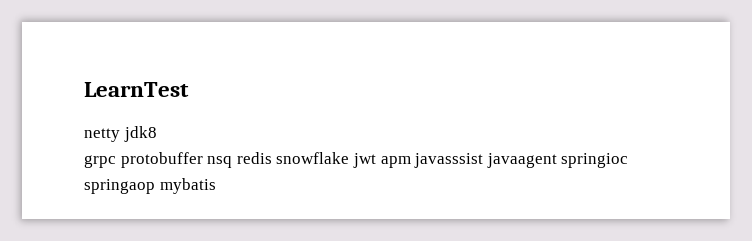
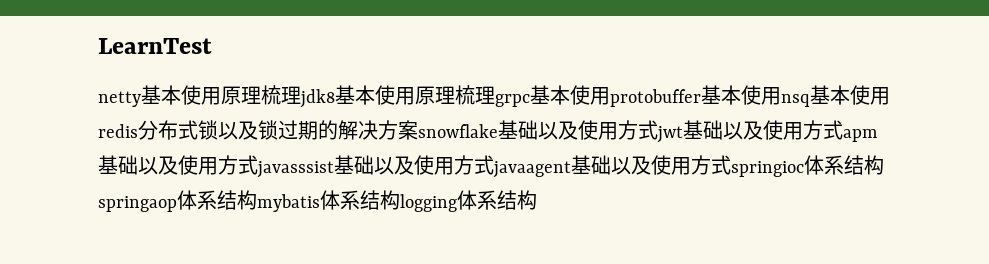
- netty jdk8
- grpc protobuffer nsq redis snowflake jwt apm javasssist javaagent springioc springaop mybatis
+ netty基本使用原理梳理jdk8基本使用原理梳理grpc基本使用protobuffer基本使用nsq基本使用redis分布式锁以及锁过期的解决方案snowflake基础以及使用方式jwt基础以及使用方式apm基础以及使用方式javasssist基础以及使用方式javaagent基础以及使用方式springioc体系结构springaop体系结构mybatis体系结构logging体系结构

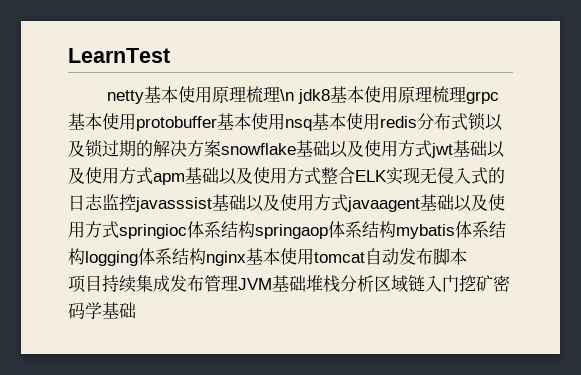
- netty基本使用原理梳理jdk8基本使用原理梳理grpc基本使用protobuffer基本使用nsq基本使用redis分布式锁以及锁过期的解决方案snowflake基础以及使用方式jwt基础以及使用方式apm基础以及使用方式javasssist基础以及使用方式javaagent基础以及使用方式springioc体系结构springaop体系结构mybatis体系结构logging体系结构
+ netty基本使用原理梳理\n jdk8基本使用原理梳理grpc基本使用protobuffer基本使用nsq基本使用redis分布式锁以及锁过期的解决方案snowflake基础以及使用方式jwt基础以及使用方式apm基础以及使用方式整合ELK实现无侵入式的日志监控javasssist基础以及使用方式javaagent基础以及使用方式springioc体系结构springaop体系结构mybatis体系结构logging体系结构nginx基本使用tomcat自动发布脚本
+ 项目持续集成发布管理JVM基础堆栈分析区域链入门挖矿密码学基础

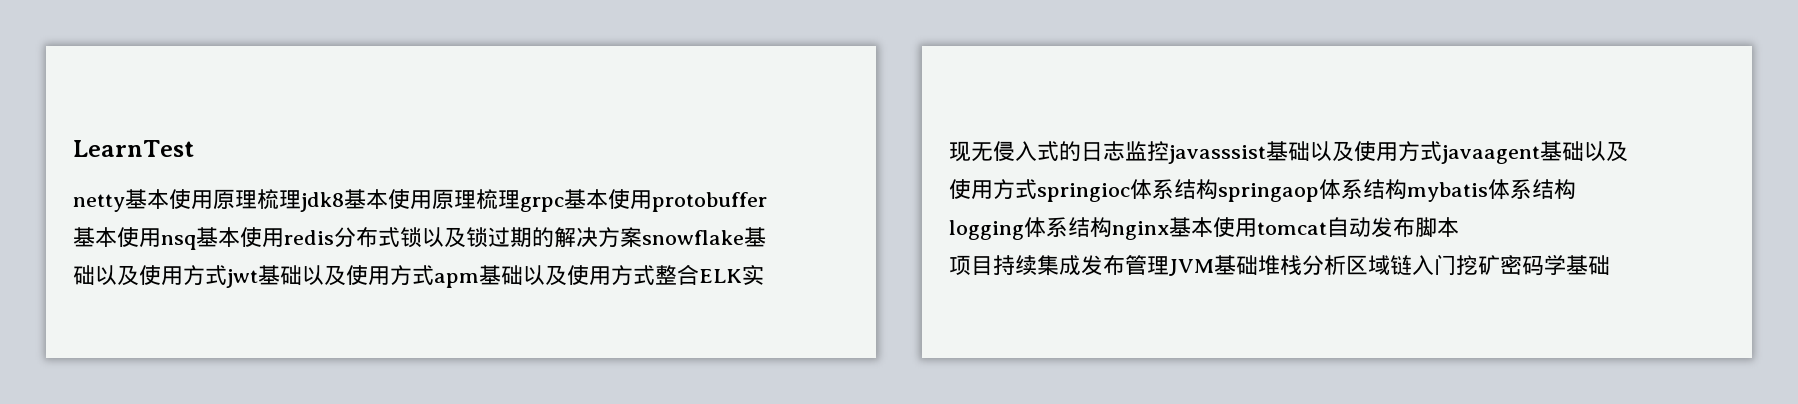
- netty基本使用原理梳理\n jdk8基本使用原理梳理grpc基本使用protobuffer基本使用nsq基本使用redis分布式锁以及锁过期的解决方案snowflake基础以及使用方式jwt基础以及使用方式apm基础以及使用方式整合ELK实现无侵入式的日志监控javasssist基础以及使用方式javaagent基础以及使用方式springioc体系结构springaop体系结构mybatis体系结构logging体系结构nginx基本使用tomcat自动发布脚本
+ netty基本使用原理梳理jdk8基本使用原理梳理grpc基本使用protobuffer基本使用nsq基本使用redis分布式锁以及锁过期的解决方案snowflake基础以及使用方式jwt基础以及使用方式apm基础以及使用方式整合ELK实现无侵入式的日志监控javasssist基础以及使用方式javaagent基础以及使用方式springioc体系结构springaop体系结构mybatis体系结构logging体系结构nginx基本使用tomcat自动发布脚本

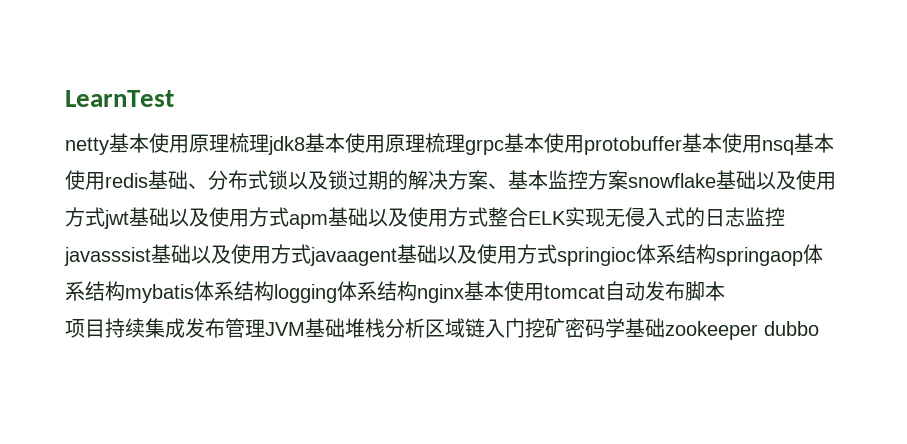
- netty基本使用原理梳理jdk8基本使用原理梳理grpc基本使用protobuffer基本使用nsq基本使用redis分布式锁以及锁过期的解决方案snowflake基础以及使用方式jwt基础以及使用方式apm基础以及使用方式整合ELK实现无侵入式的日志监控javasssist基础以及使用方式javaagent基础以及使用方式springioc体系结构springaop体系结构mybatis体系结构logging体系结构nginx基本使用tomcat自动发布脚本
+ netty基本使用原理梳理jdk8基本使用原理梳理grpc基本使用protobuffer基本使用nsq基本使用redis基础、分布式锁以及锁过期的解决方案、基本监控方案snowflake基础以及使用方式jwt基础以及使用方式apm基础以及使用方式整合ELK实现无侵入式的日志监控javasssist基础以及使用方式javaagent基础以及使用方式springioc体系结构springaop体系结构mybatis体系结构logging体系结构nginx基本使用tomcat自动发布脚本
- 项目持续集成发布管理JVM基础堆栈分析区域链入门挖矿密码学基础
+ 项目持续集成发布管理JVM基础堆栈分析区域链入门挖矿密码学基础zookeeper dubbo

